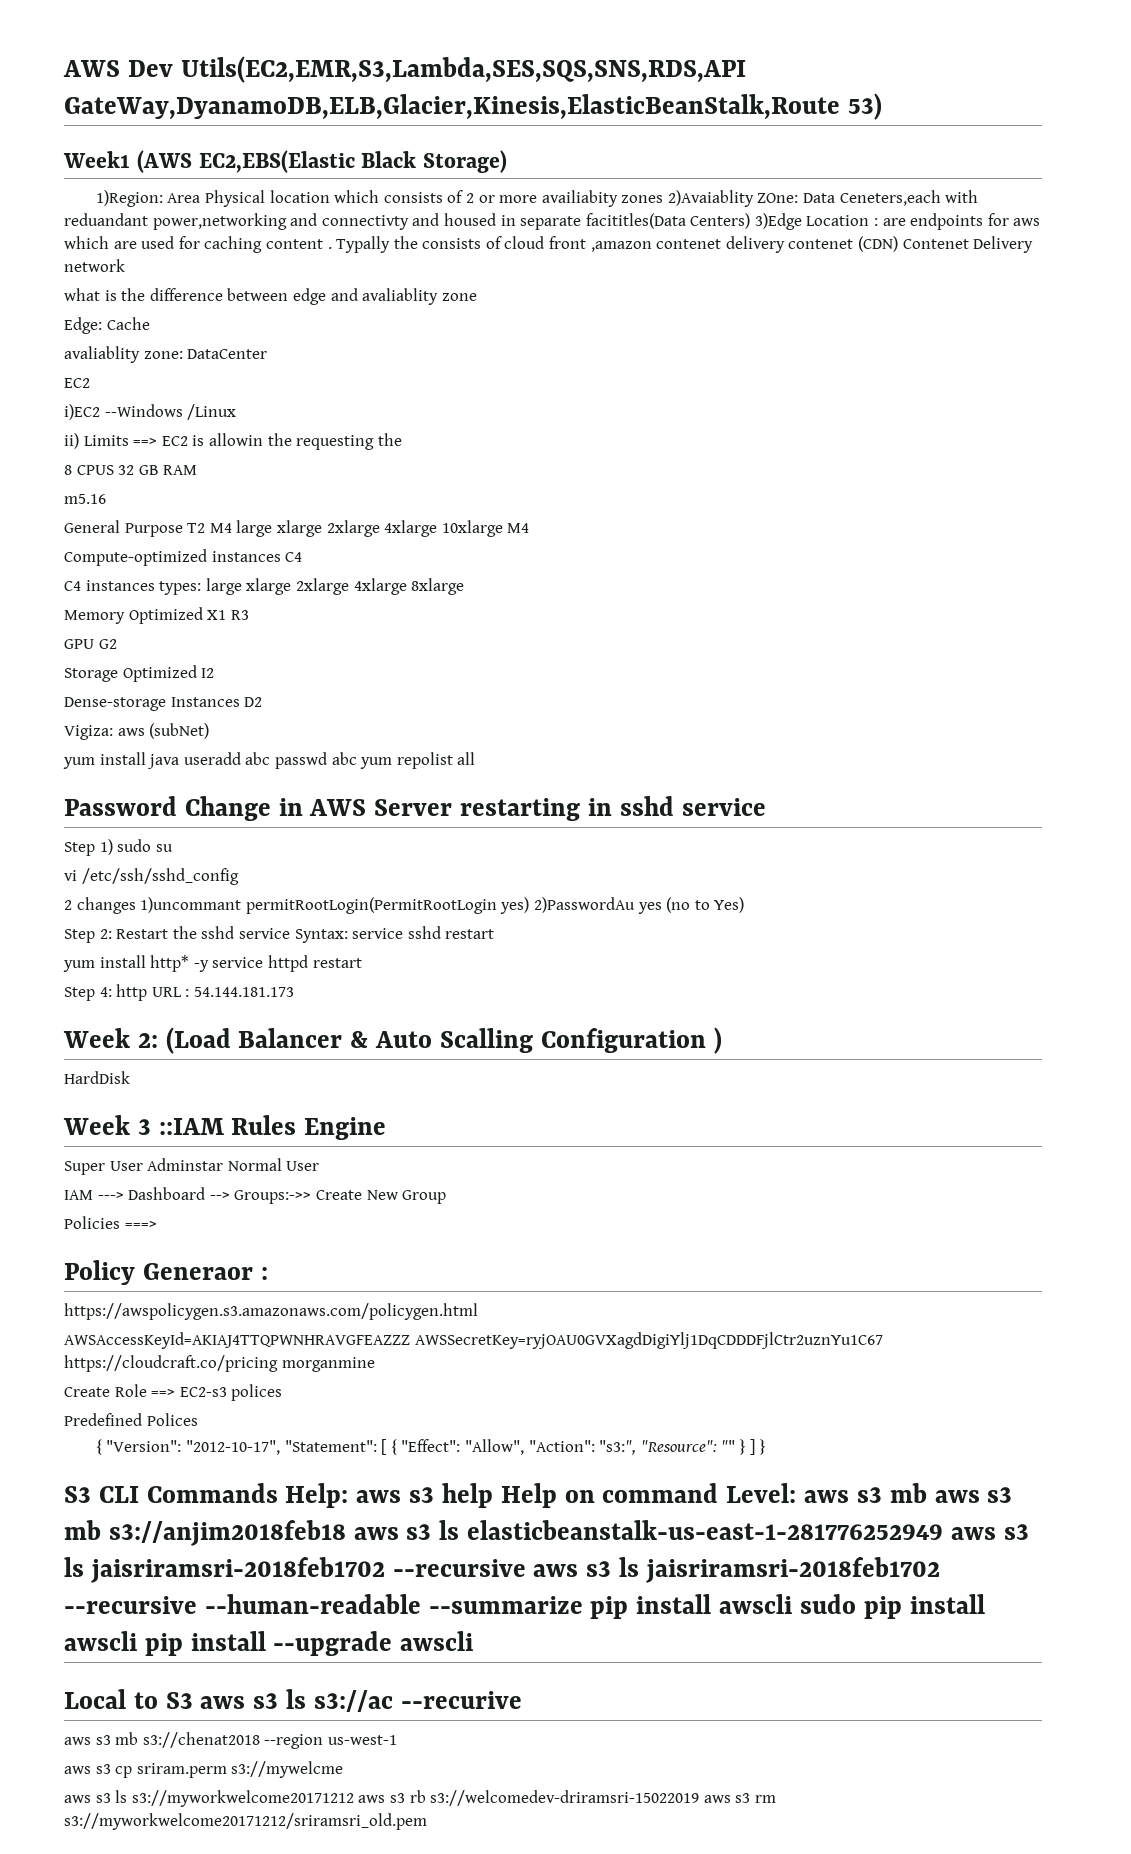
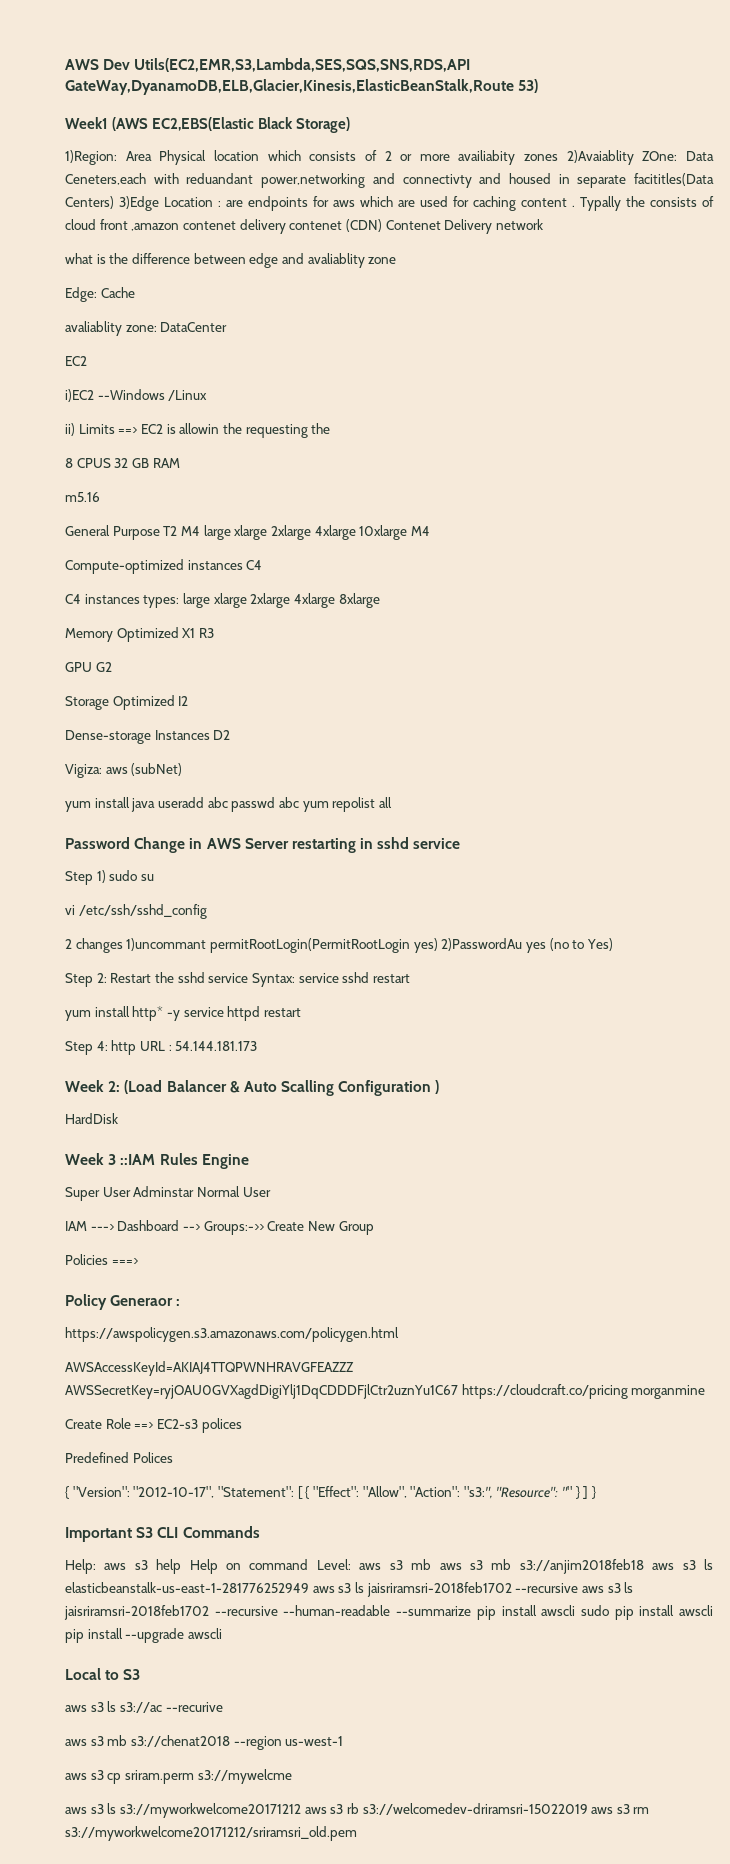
- S3 CLI Commands Help: aws s3 help Help on command Level: aws s3 mb aws s3 mb s3://anjim2018feb18 aws s3 ls elasticbeanstalk-us-east-1-281776252949 aws s3 ls jaisriramsri-2018feb1702 --recursive aws s3 ls jaisriramsri-2018feb1702 --recursive --human-readable --summarize pip install awscli sudo pip install awscli pip install --upgrade awscli
+ Important S3 CLI Commands
+ Help: aws s3 help Help on command Level: aws s3 mb aws s3 mb s3://anjim2018feb18 aws s3 ls elasticbeanstalk-us-east-1-281776252949 aws s3 ls jaisriramsri-2018feb1702 --recursive aws s3 ls jaisriramsri-2018feb1702 --recursive --human-readable --summarize pip install awscli sudo pip install awscli pip install --upgrade awscli
- Local to S3 aws s3 ls s3://ac --recurive
+ Local to S3
+ aws s3 ls s3://ac --recurive

